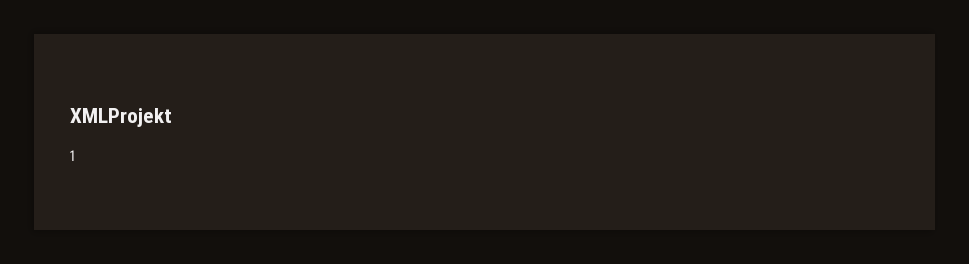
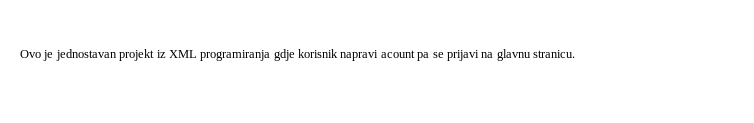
- XMLProjekt
- 1
+ Ovo je jednostavan projekt iz XML programiranja gdje korisnik napravi acount pa se prijavi na glavnu stranicu.

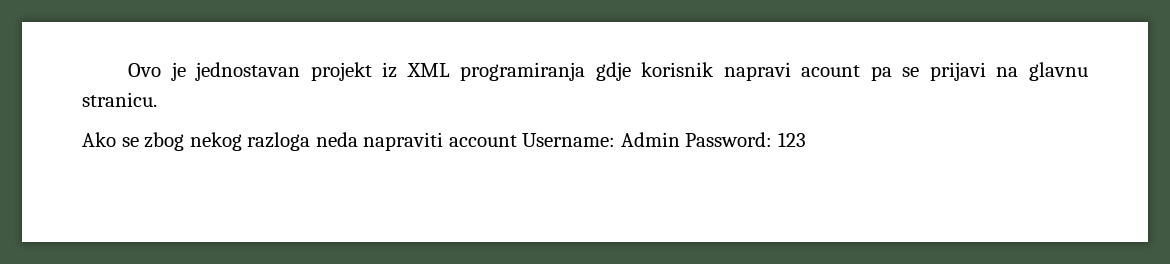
+ Ako se zbog nekog razloga neda napraviti account Username: Admin Password: 123

